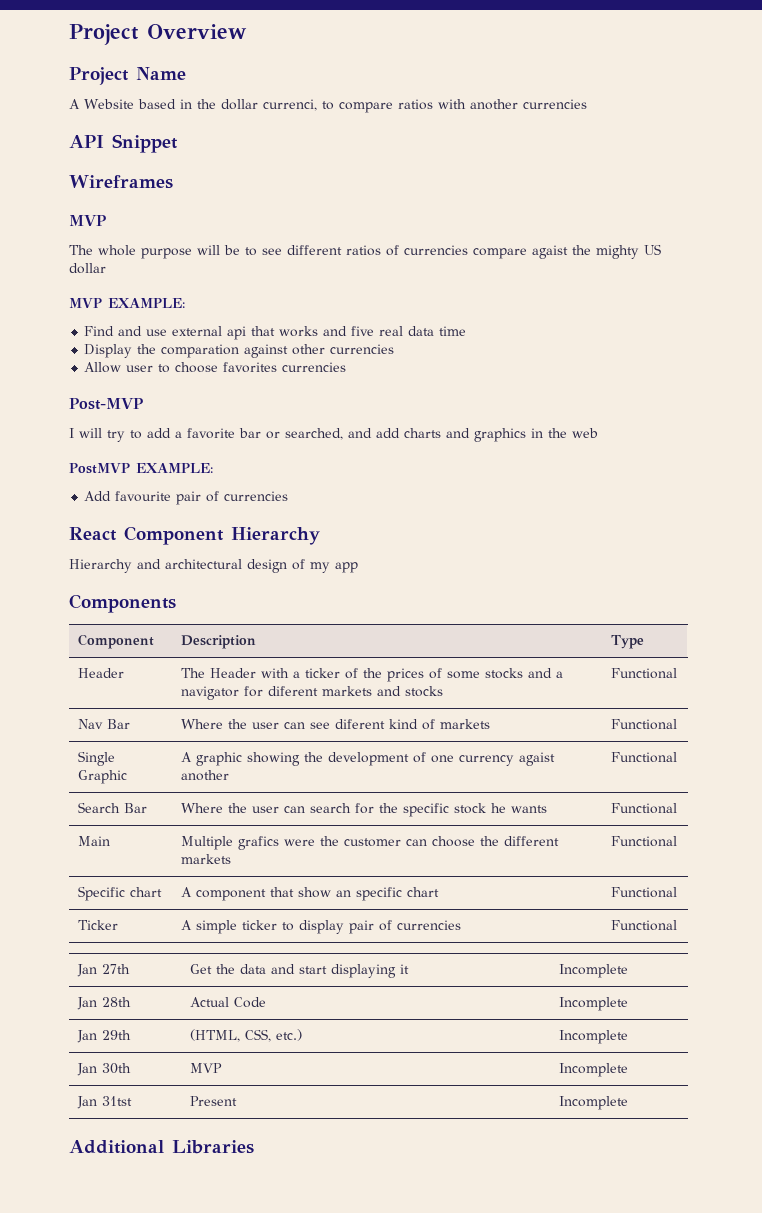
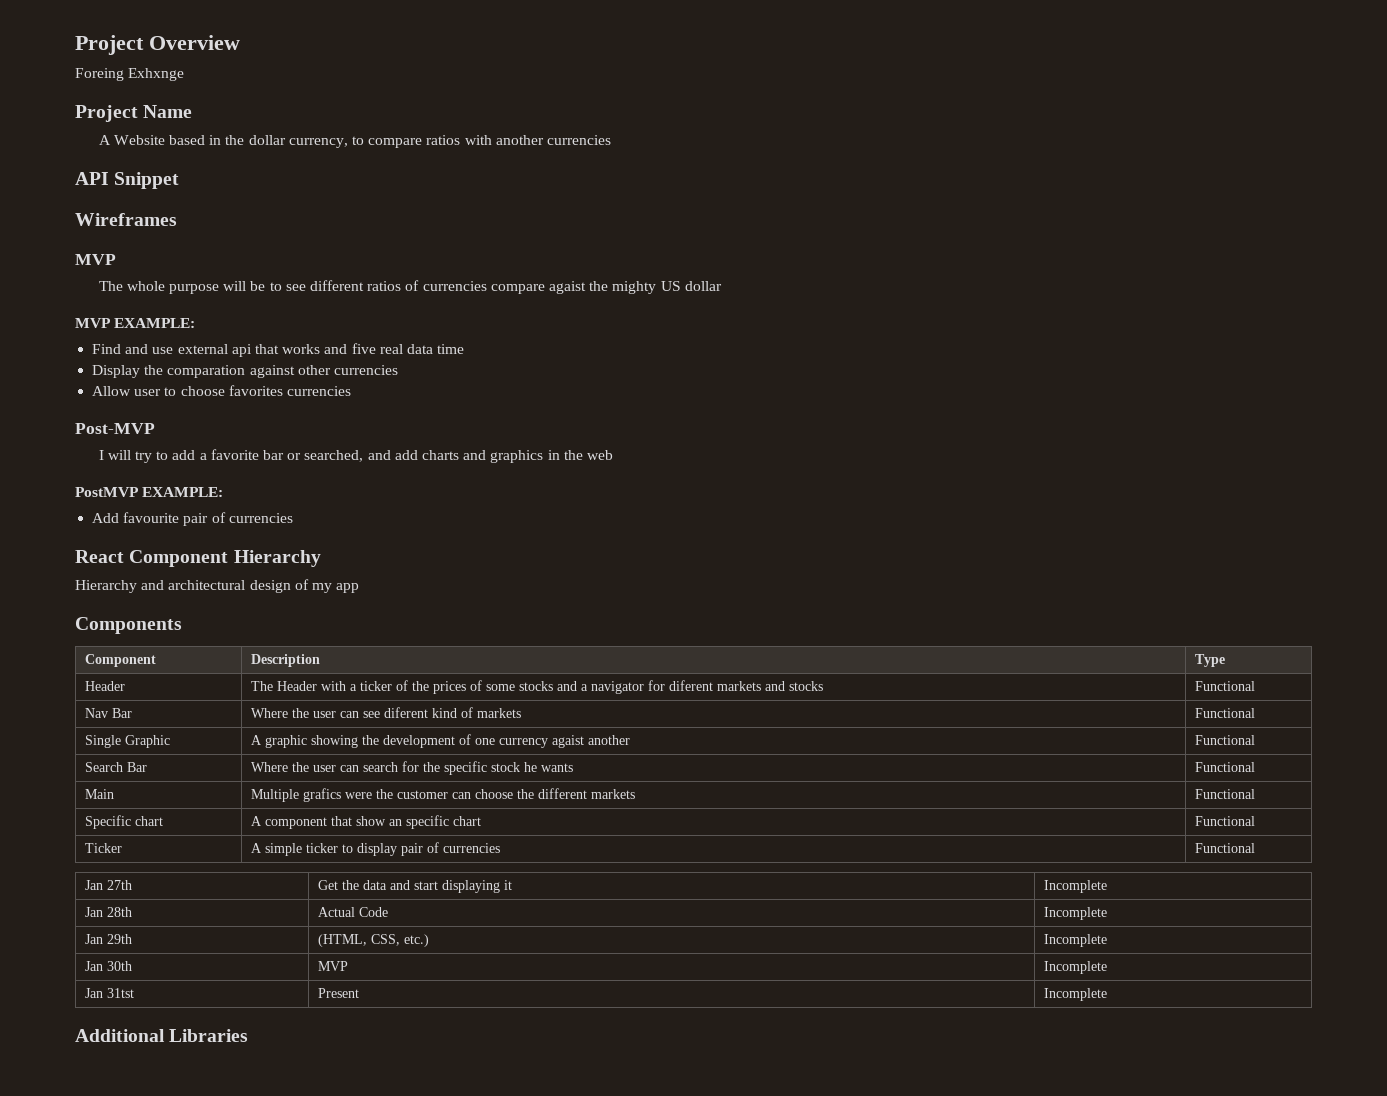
+ Foreing Exhxnge
- A Website based in the dollar currenci, to compare ratios with another currencies
+ A Website based in the dollar currency, to compare ratios with another currencies

